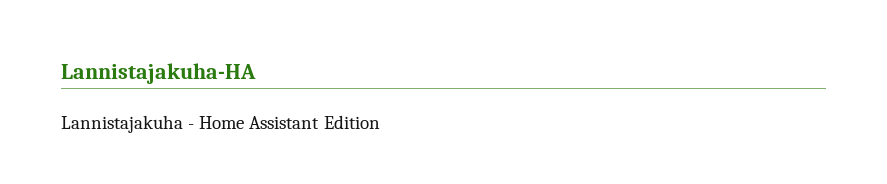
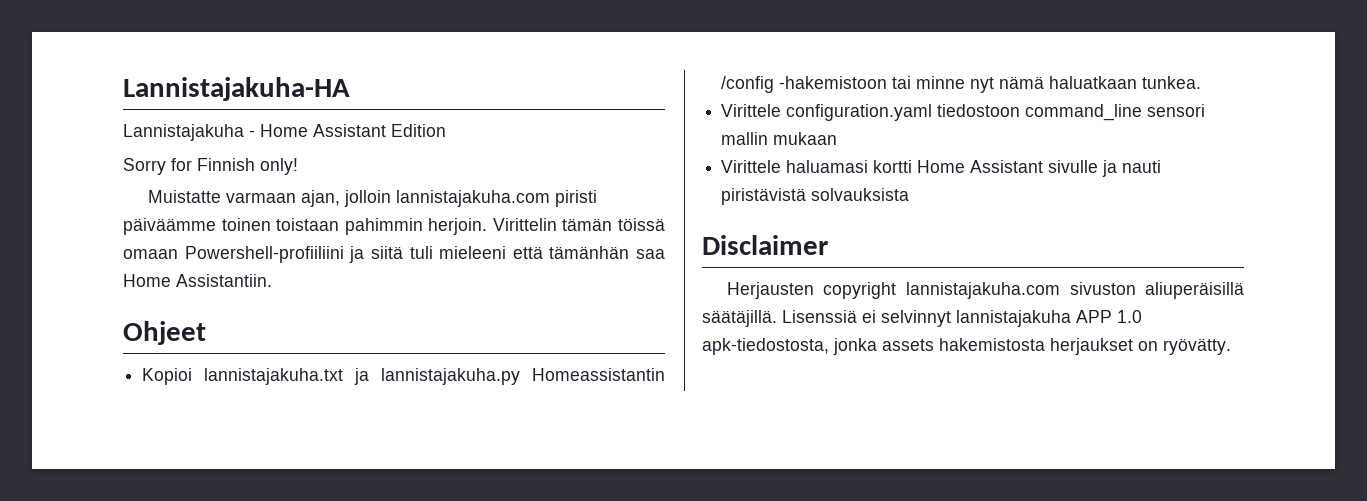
+ Sorry for Finnish only!
+ Muistatte varmaan ajan, jolloin lannistajakuha.com piristi päiväämme toinen toistaan pahimmin herjoin. Virittelin tämän töissä omaan Powershell-profiiliini ja siitä tuli mieleeni että tämänhän saa Home Assistantiin.
+ Ohjeet
+ Kopioi lannistajakuha.txt ja lannistajakuha.py Homeassistantin /config -hakemistoon tai minne nyt nämä haluatkaan tunkea.
+ Virittele configuration.yaml tiedostoon command_line sensori mallin mukaan
+ Virittele haluamasi kortti Home Assistant sivulle ja nauti piristävistä solvauksista
+ Disclaimer
+ Herjausten copyright lannistajakuha.com sivuston aliuperäisillä säätäjillä. Lisenssiä ei selvinnyt lannistajakuha APP 1.0 apk-tiedostosta, jonka assets hakemistosta herjaukset on ryövätty.

